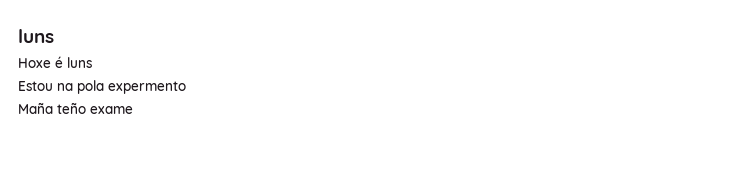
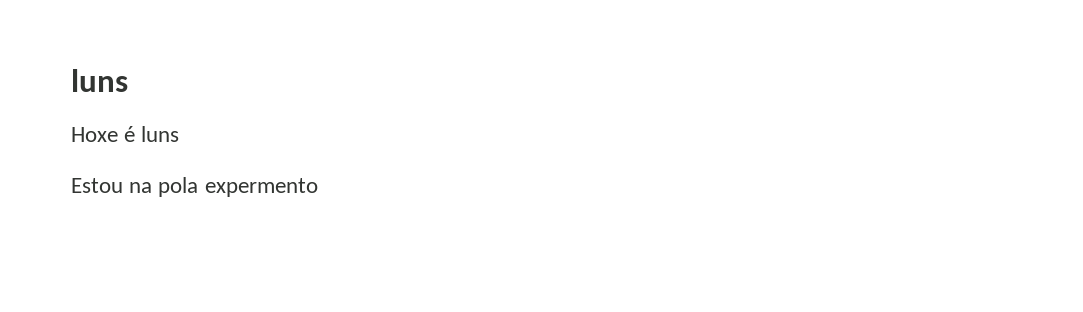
- Maña teño exame

